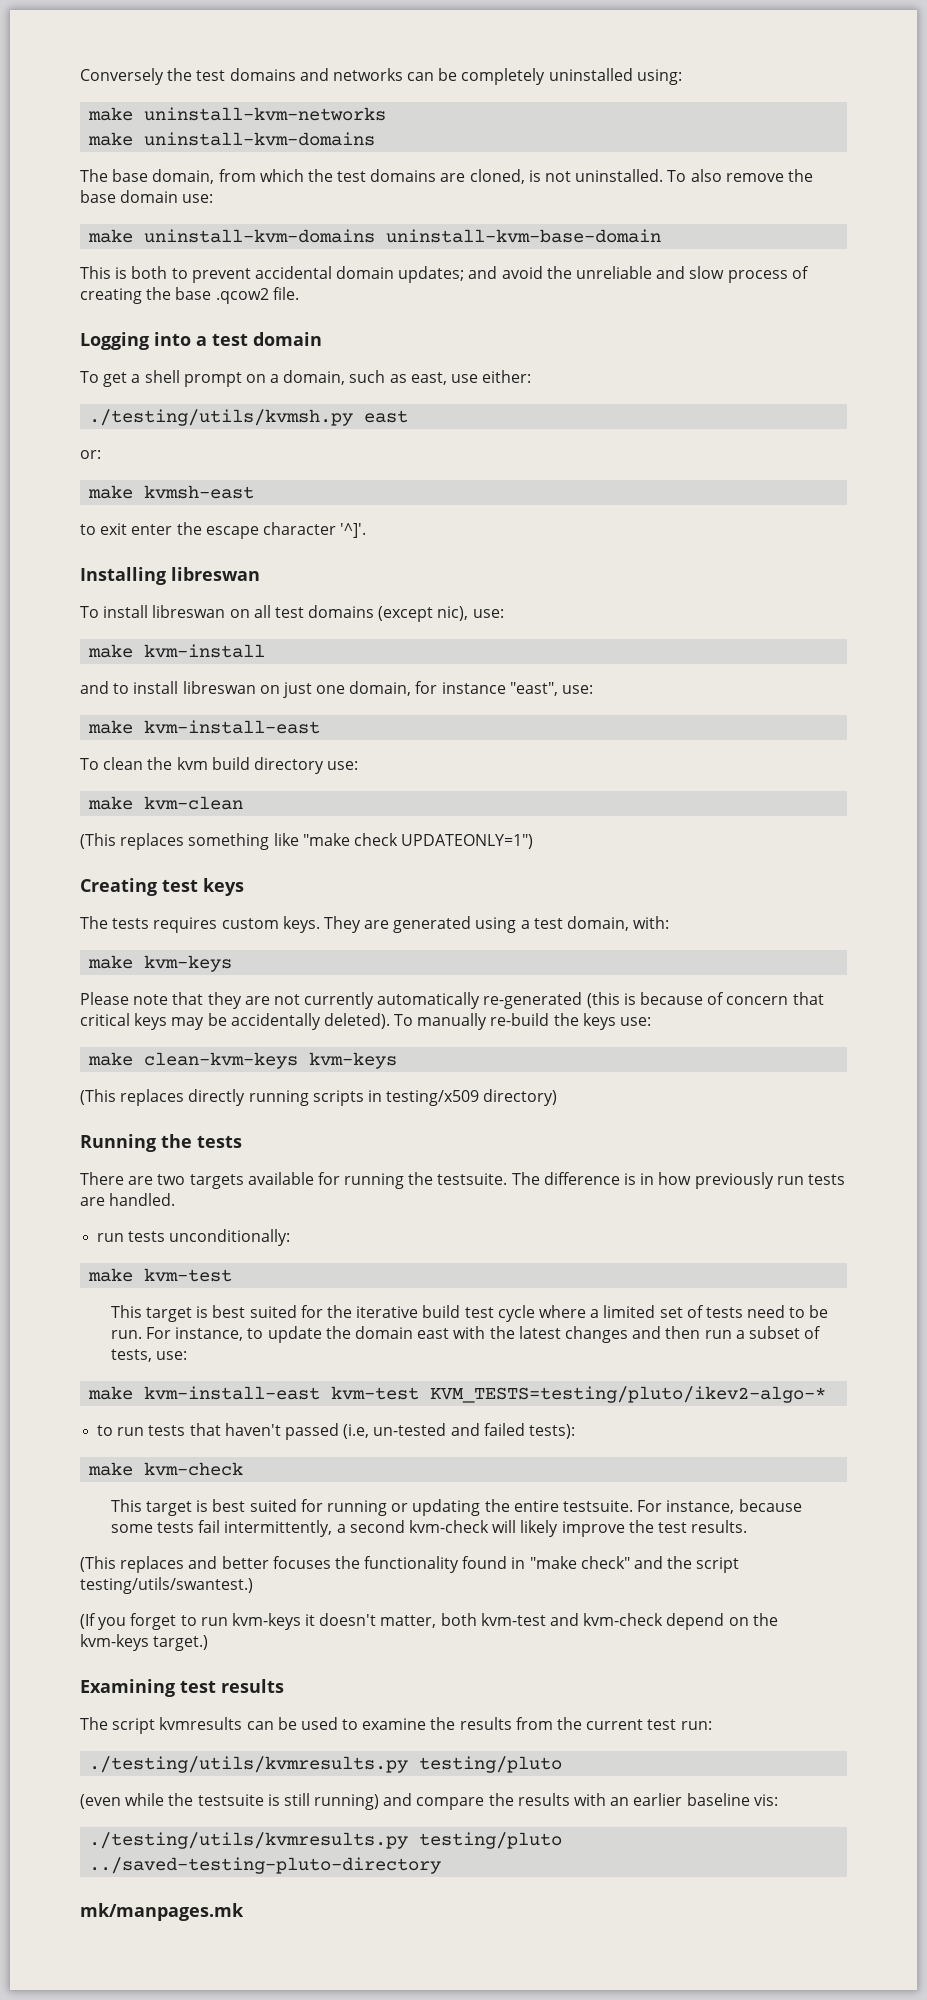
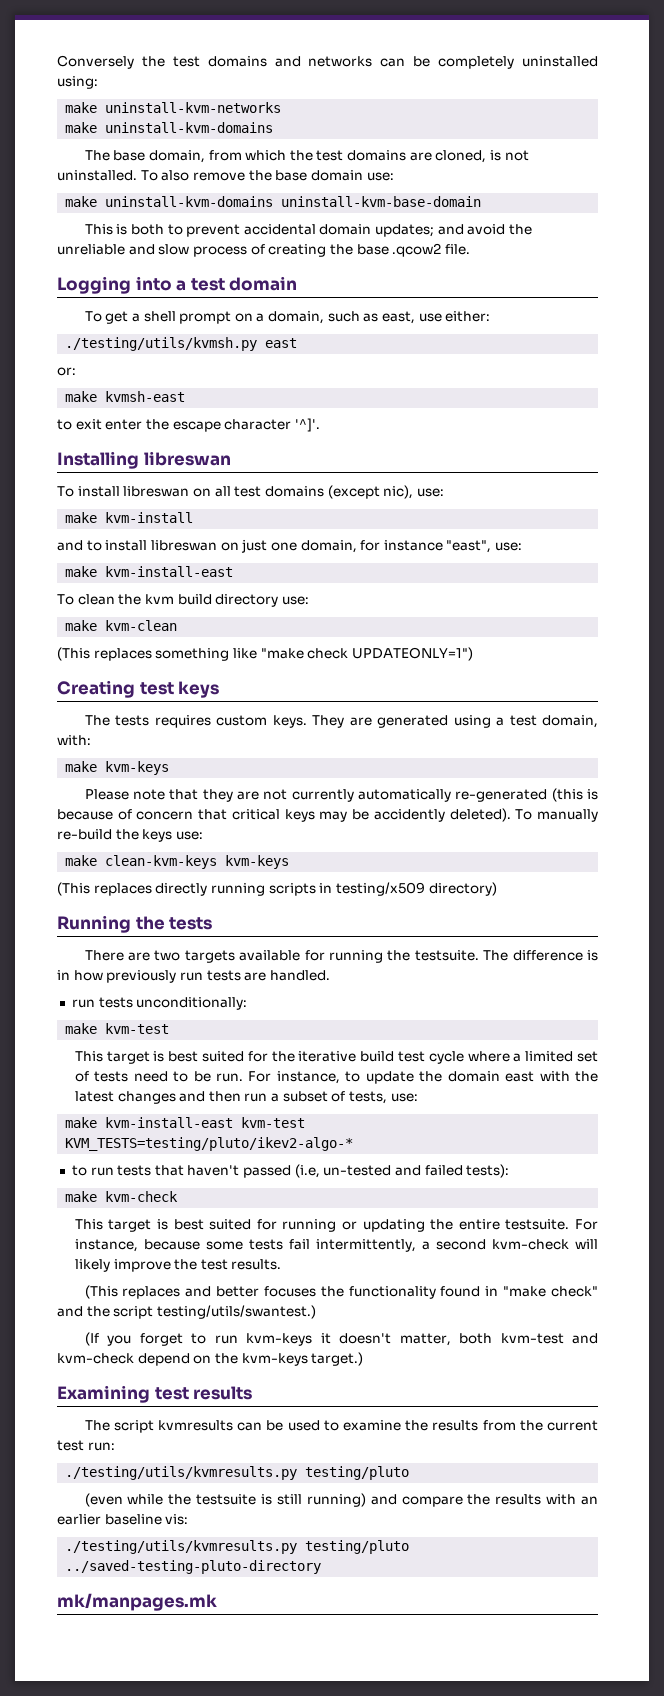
- Please note that they are not currently automatically re-generated (this is because of concern that critical keys may be accidentally deleted).
+ Please note that they are not currently automatically re-generated (this is because of concern that critical keys may be accidently deleted).

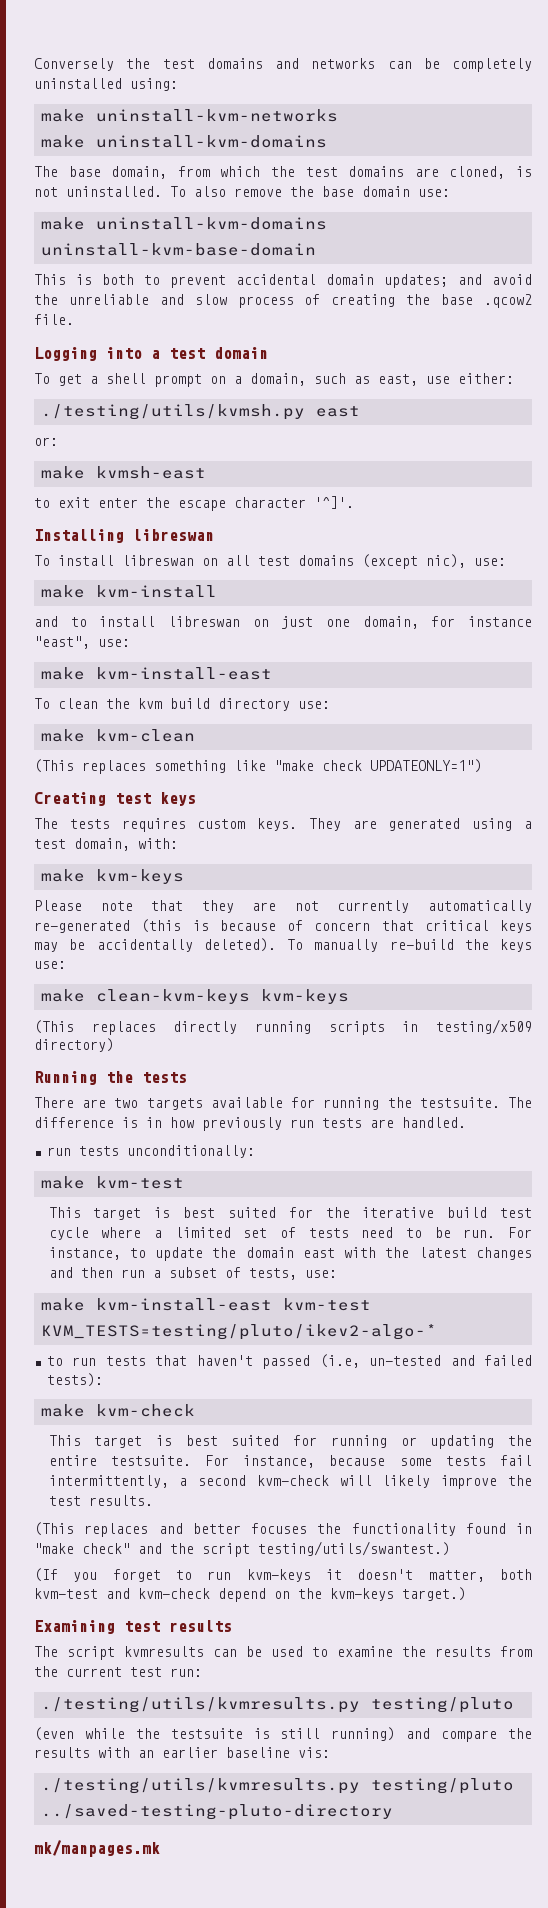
- Please note that they are not currently automatically re-generated (this is because of concern that critical keys may be accidently deleted).
+ Please note that they are not currently automatically re-generated (this is because of concern that critical keys may be accidentally deleted).

